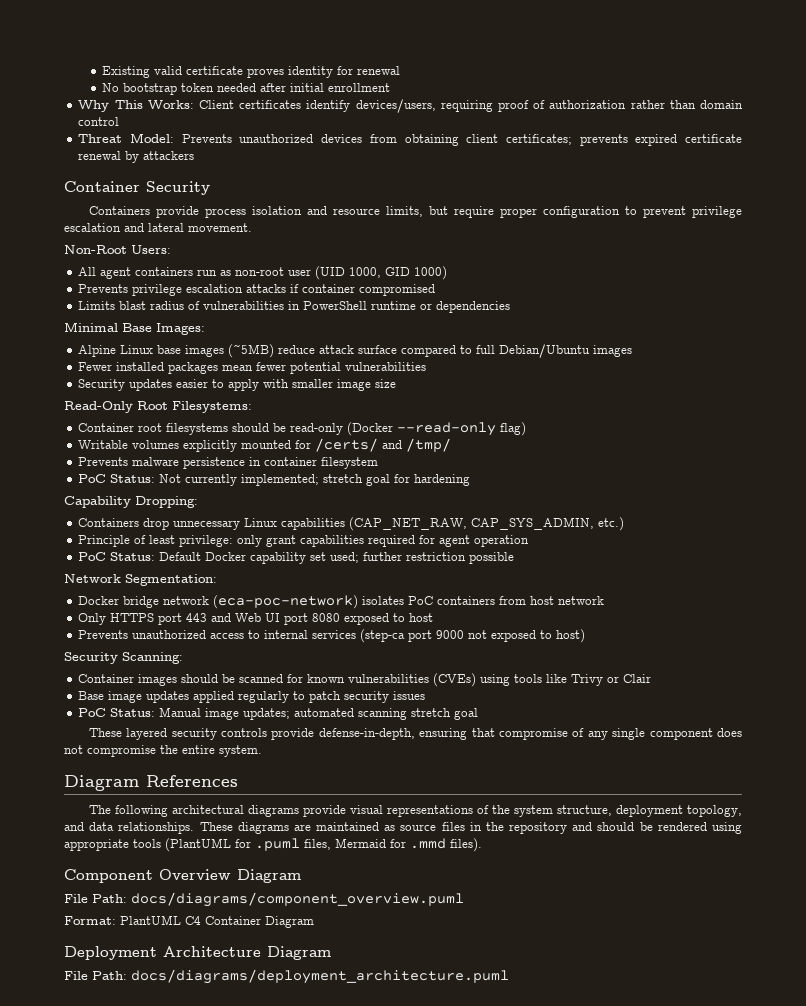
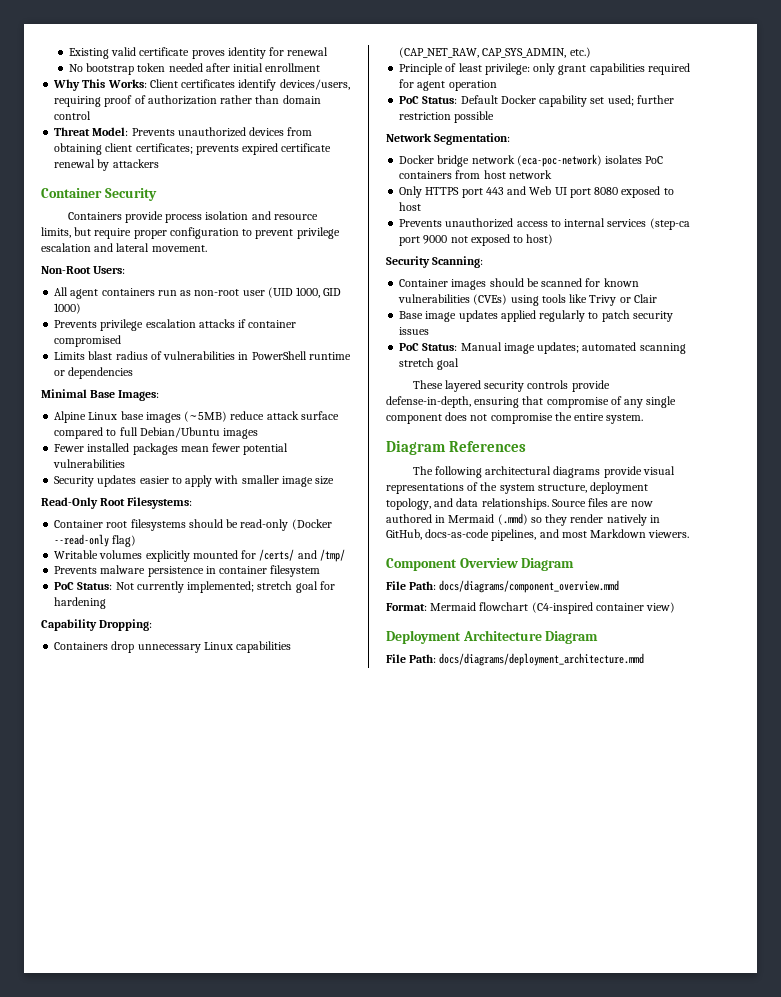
- These diagrams are maintained as source files in the repository and should be rendered using appropriate tools (PlantUML for .puml files, Mermaid for .mmd files).
+ Source files are now authored in Mermaid (.mmd) so they render natively in GitHub, docs-as-code pipelines, and most Markdown viewers.
- File Path: docs/diagrams/component_overview.puml
+ File Path: docs/diagrams/component_overview.mmd
- Format: PlantUML C4 Container Diagram
+ Format: Mermaid flowchart (C4-inspired container view)
- File Path: docs/diagrams/deployment_architecture.puml
+ File Path: docs/diagrams/deployment_architecture.mmd

